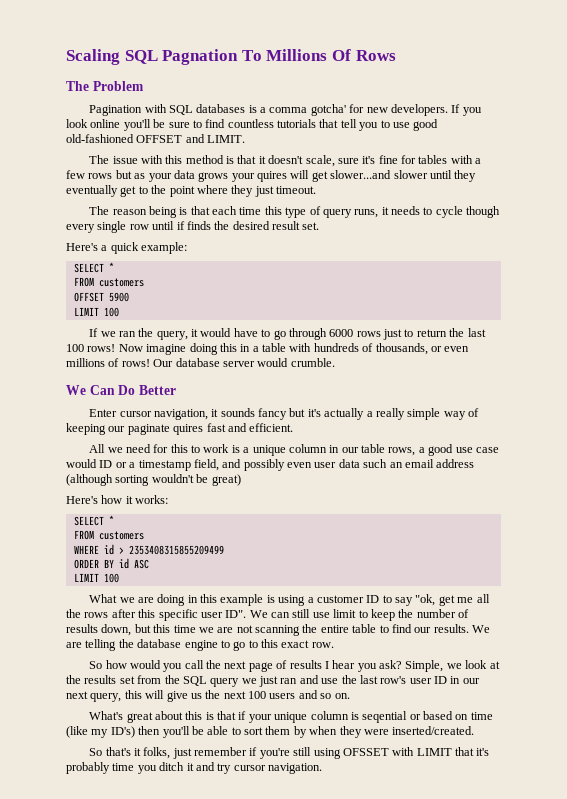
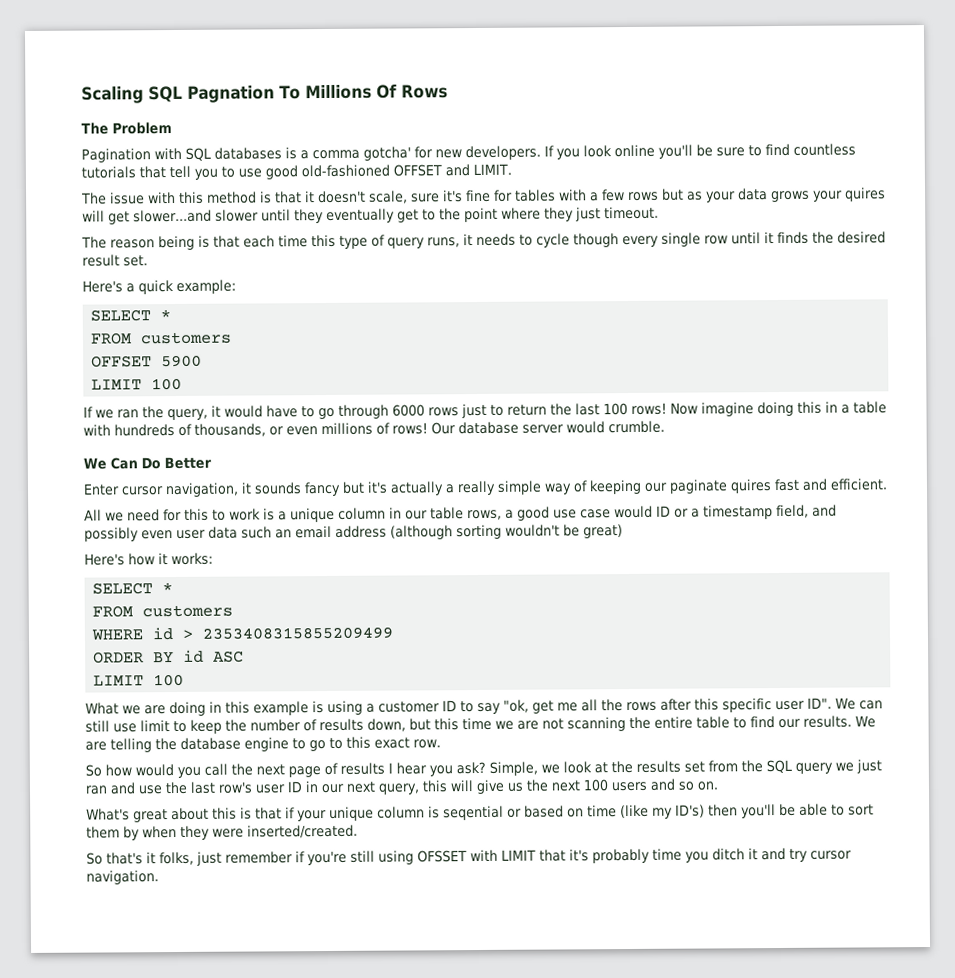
- The reason being is that each time this type of query runs, it needs to cycle though every single row until if finds the desired result set.
+ The reason being is that each time this type of query runs, it needs to cycle though every single row until it finds the desired result set.

